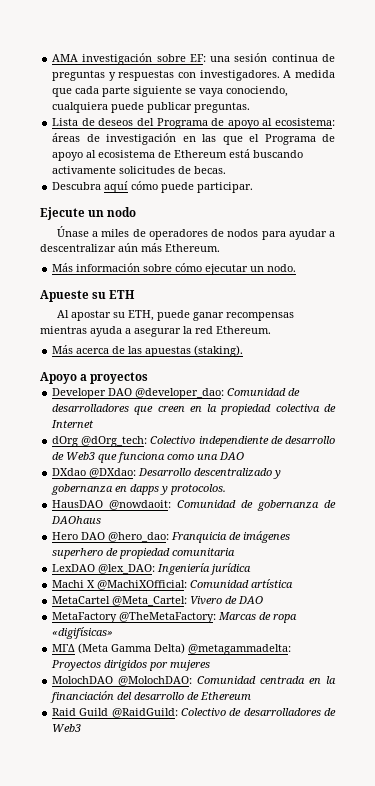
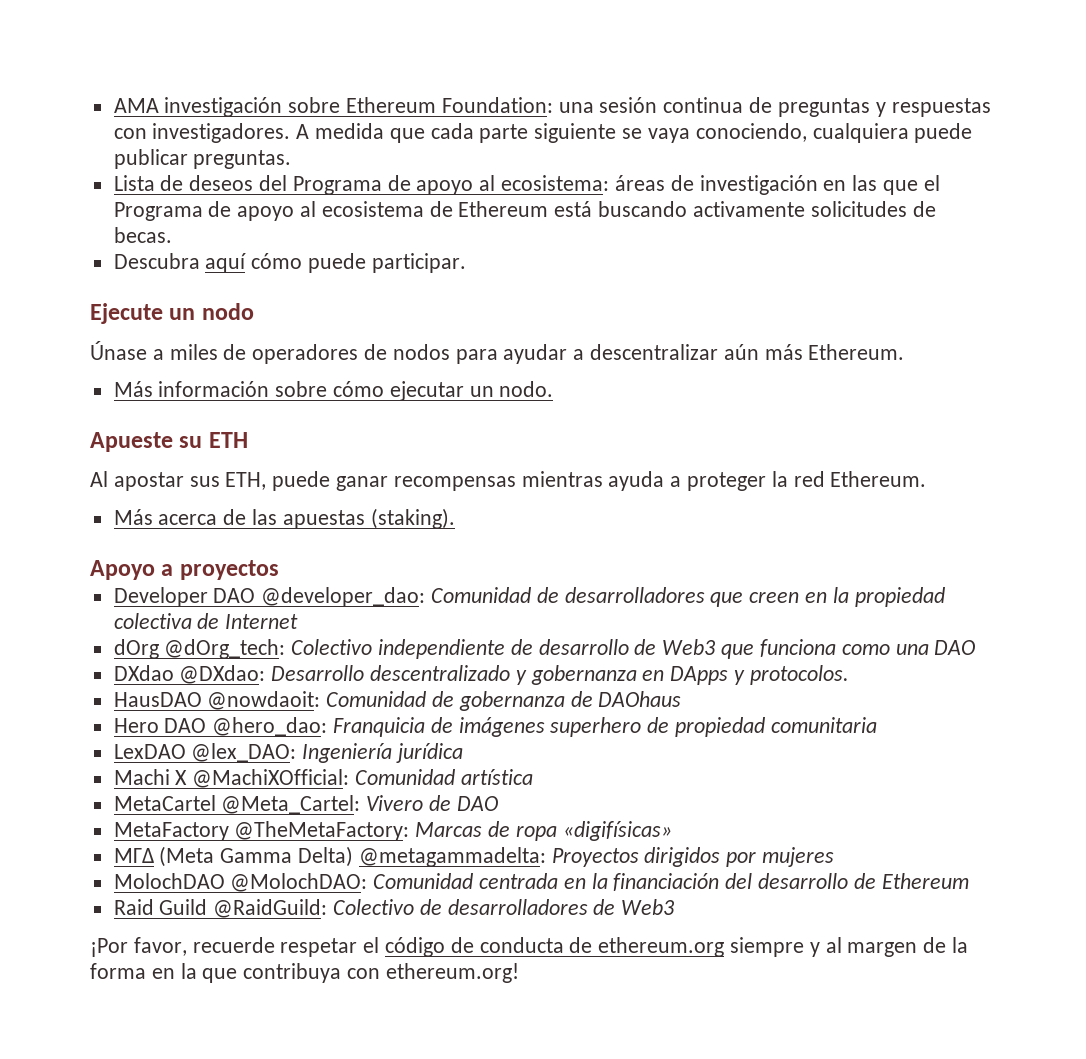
- AMA investigación sobre EF: una sesión continua de preguntas y respuestas con investigadores.
+ AMA investigación sobre Ethereum Foundation: una sesión continua de preguntas y respuestas con investigadores.
- Al apostar su ETH, puede ganar recompensas mientras ayuda a asegurar la red Ethereum.
+ Al apostar sus ETH, puede ganar recompensas mientras ayuda a proteger la red Ethereum.
- DXdao @DXdao: Desarrollo descentralizado y gobernanza en dapps y protocolos.
+ DXdao @DXdao: Desarrollo descentralizado y gobernanza en DApps y protocolos.
+ ¡Por favor, recuerde respetar el código de conducta de ethereum.org siempre y al margen de la forma en la que contribuya con ethereum.org!

